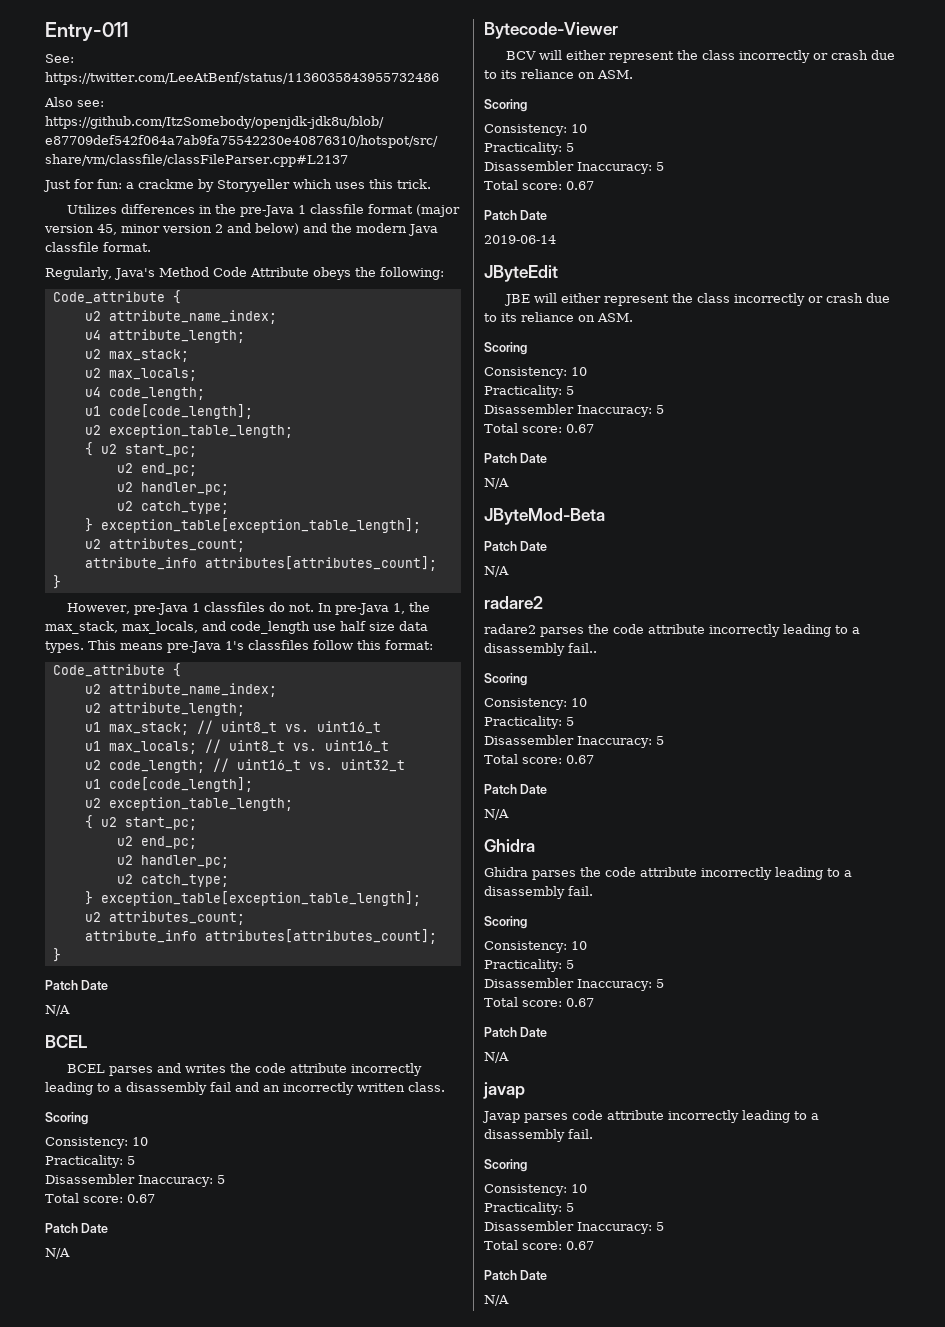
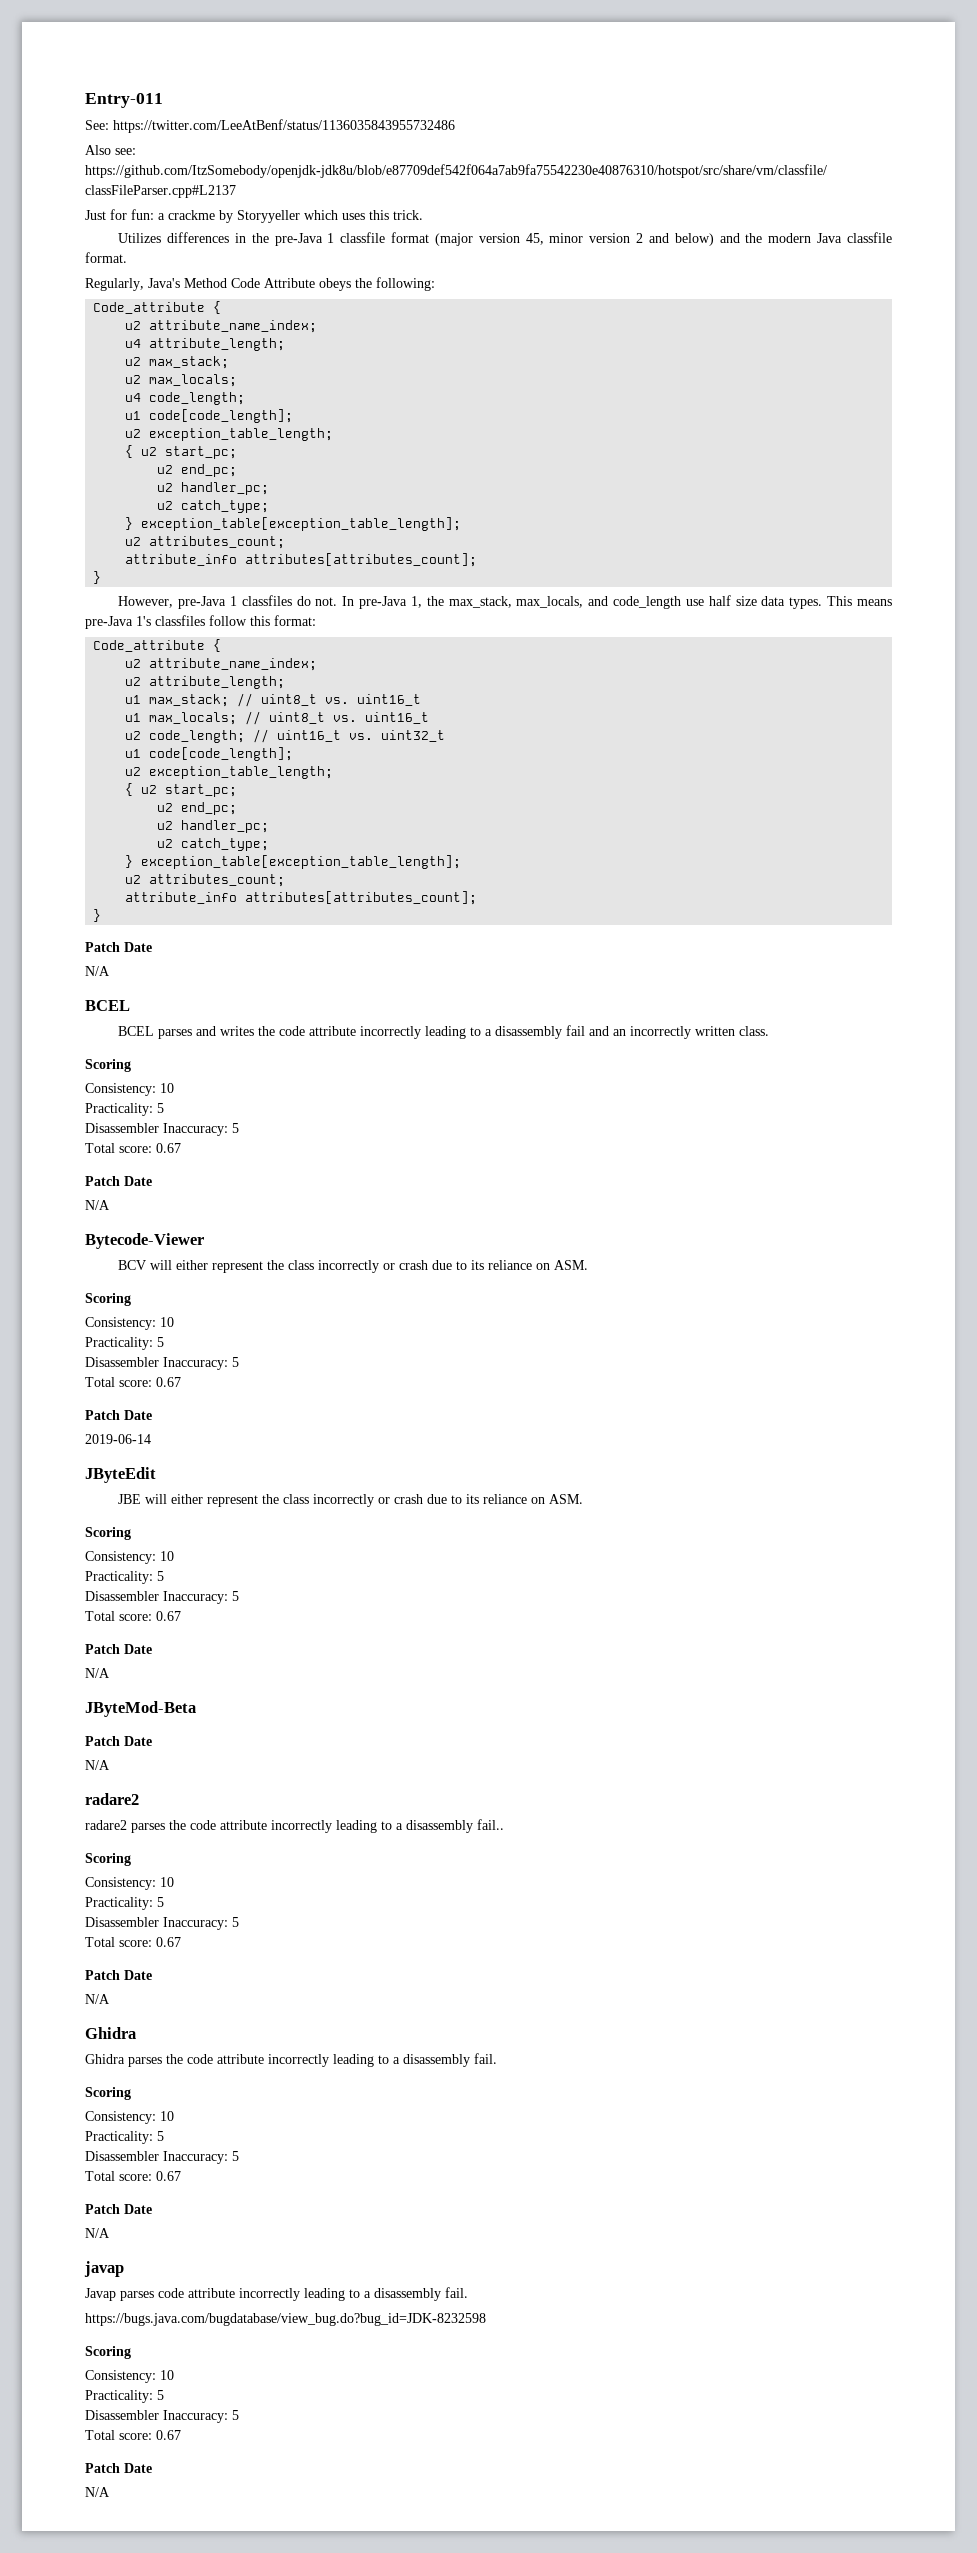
+ https://bugs.java.com/bugdatabase/view_bug.do?bug_id=JDK-8232598

